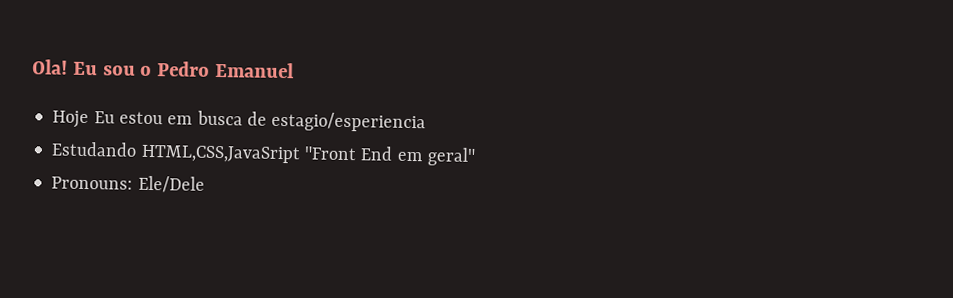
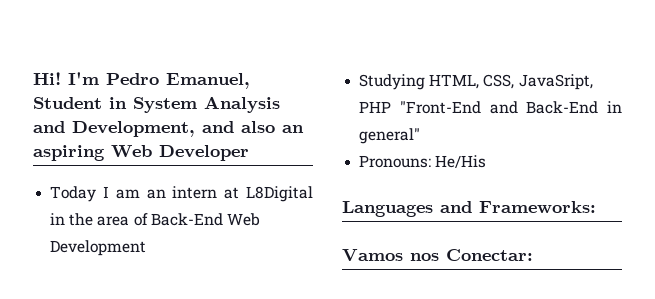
- Ola! Eu sou o Pedro Emanuel
- Hoje Eu estou em busca de estagio/esperiencia
- Estudando HTML,CSS,JavaSript "Front End em geral"
- Pronouns: Ele/Dele
+ Hi! I'm Pedro Emanuel, Student in System Analysis and Development, and also an aspiring Web Developer
+ Today I am an intern at L8Digital in the area of Back-End Web Development
+ Studying HTML, CSS, JavaSript, PHP "Front-End and Back-End in general"
+ Pronouns: He/His
+ Languages and Frameworks:
+ Vamos nos Conectar:

